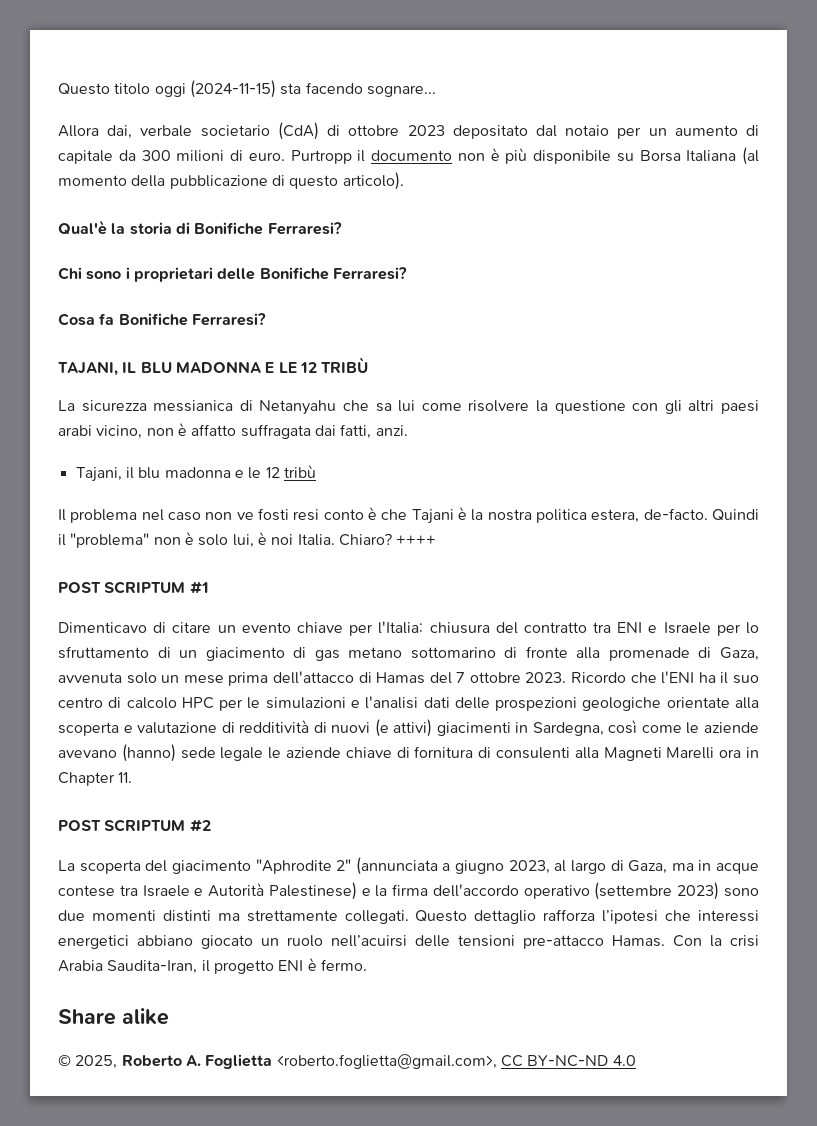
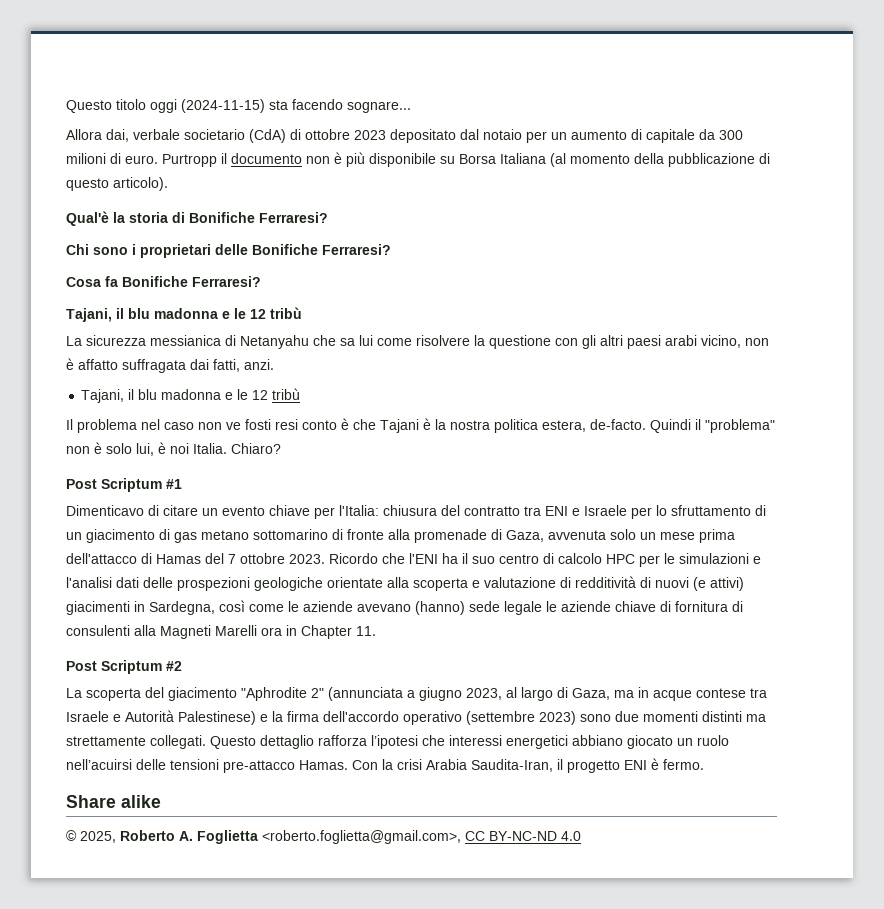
  Cosa fa Bonifiche Ferraresi?
- TAJANI, IL BLU MADONNA E LE 12 TRIBÙ
+ Tajani, il blu madonna e le 12 tribù
- Chiaro? ++++
- POST SCRIPTUM #1
+ Chiaro?
+ Post Scriptum #1
- POST SCRIPTUM #2
+ Post Scriptum #2

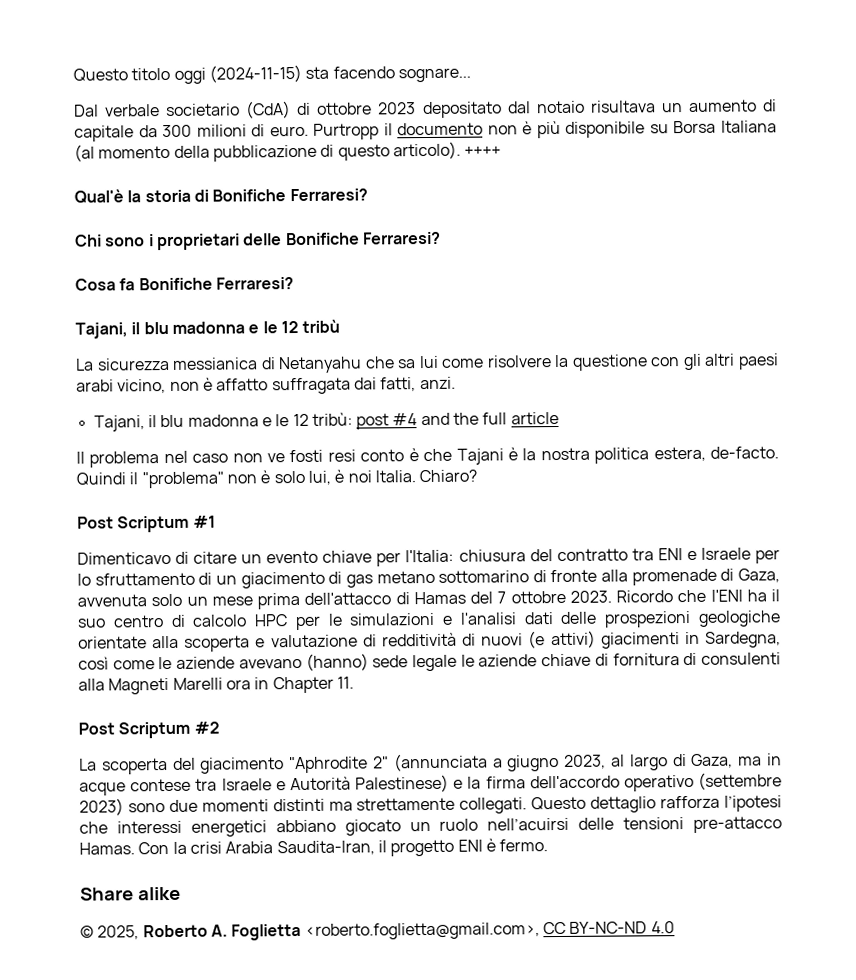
- Allora dai, verbale societario (CdA) di ottobre 2023 depositato dal notaio per un aumento di capitale da 300 milioni di euro.
+ Dal verbale societario (CdA) di ottobre 2023 depositato dal notaio risultava un aumento di capitale da 300 milioni di euro.
+ ++++
  La sicurezza messianica di Netanyahu che sa lui come risolvere la questione con gli altri paesi arabi vicino, non è affatto suffragata dai fatti, anzi.
- Tajani, il blu madonna e le 12 tribù
+ Tajani, il blu madonna e le 12 tribù: post #4 and the full article

